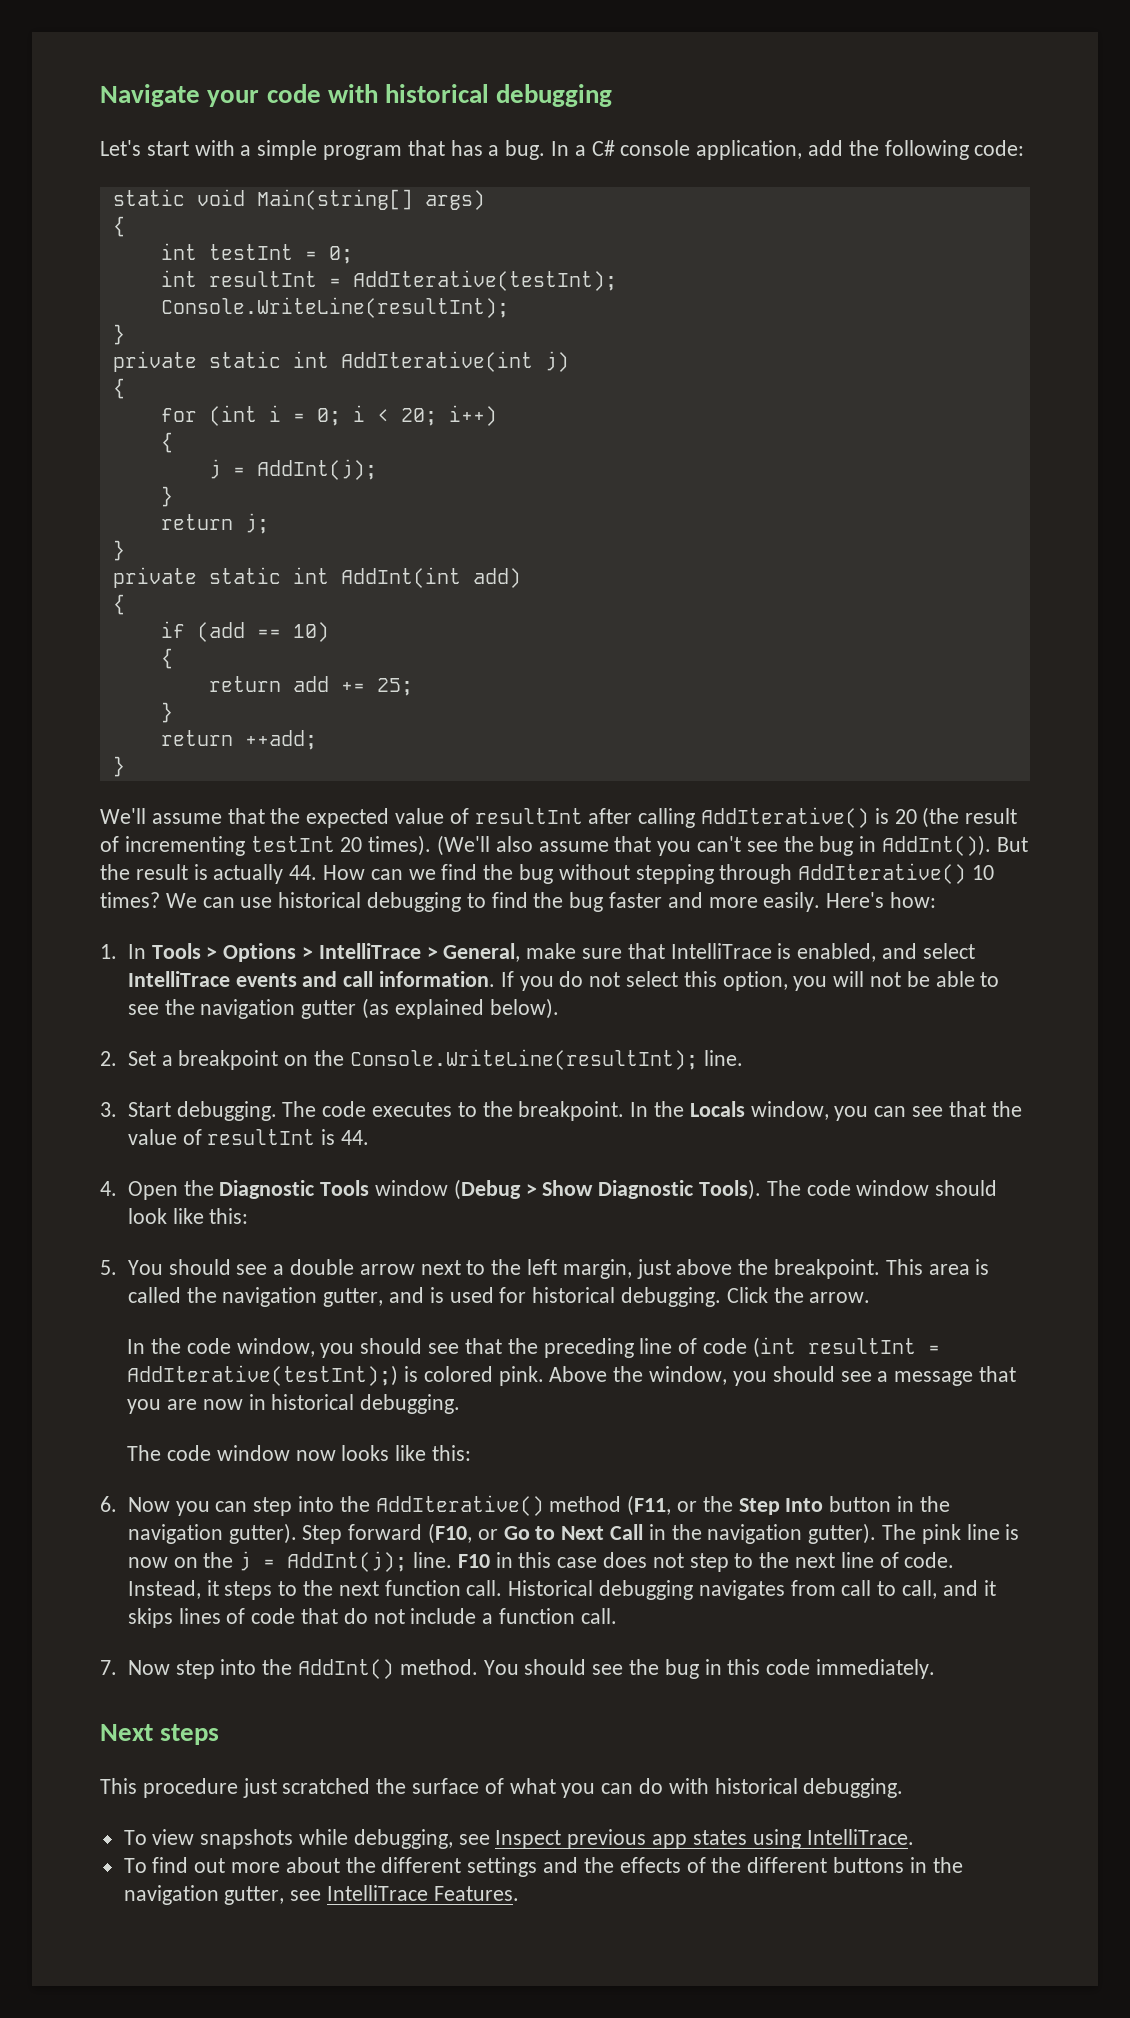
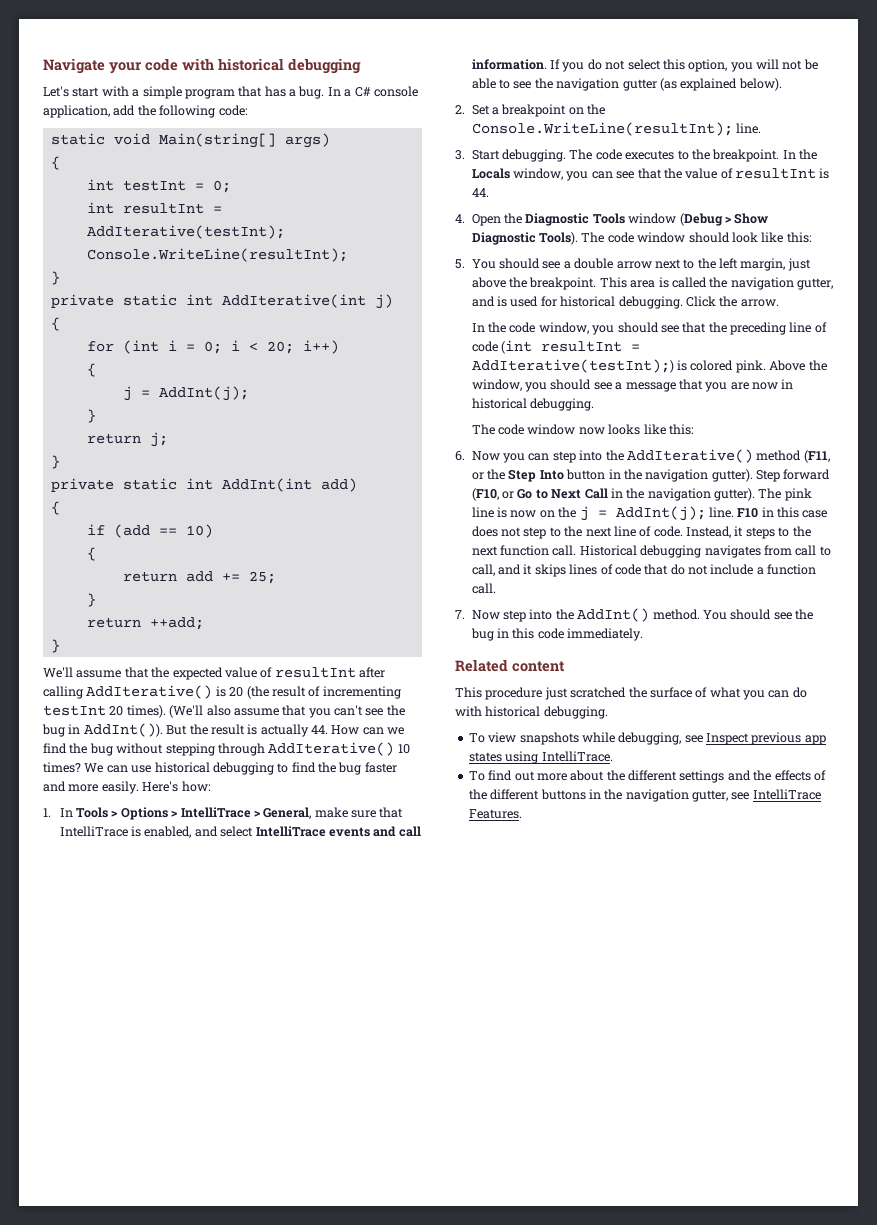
- Next steps
+ Related content

